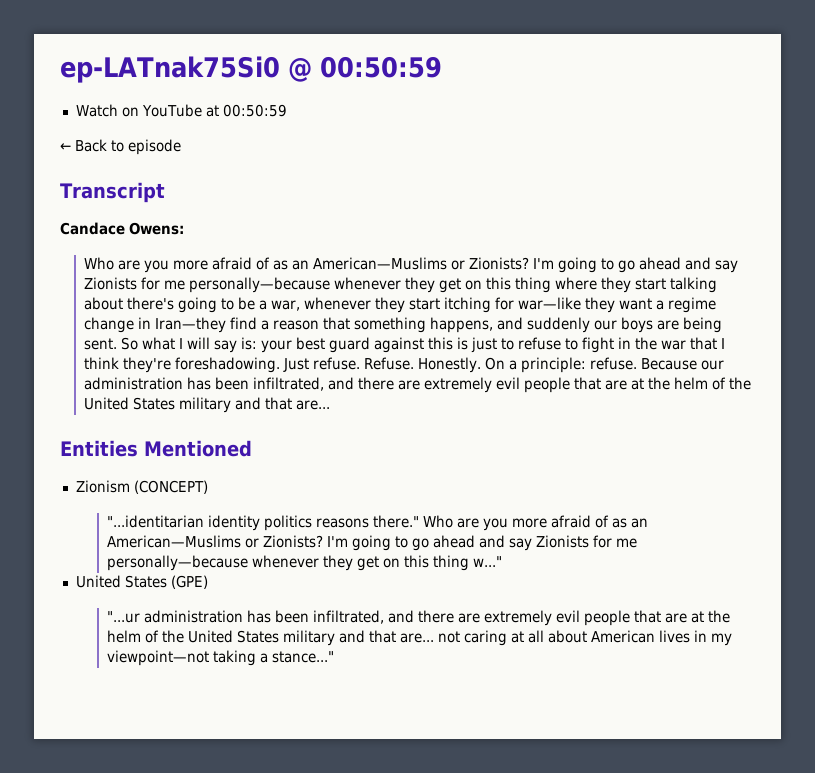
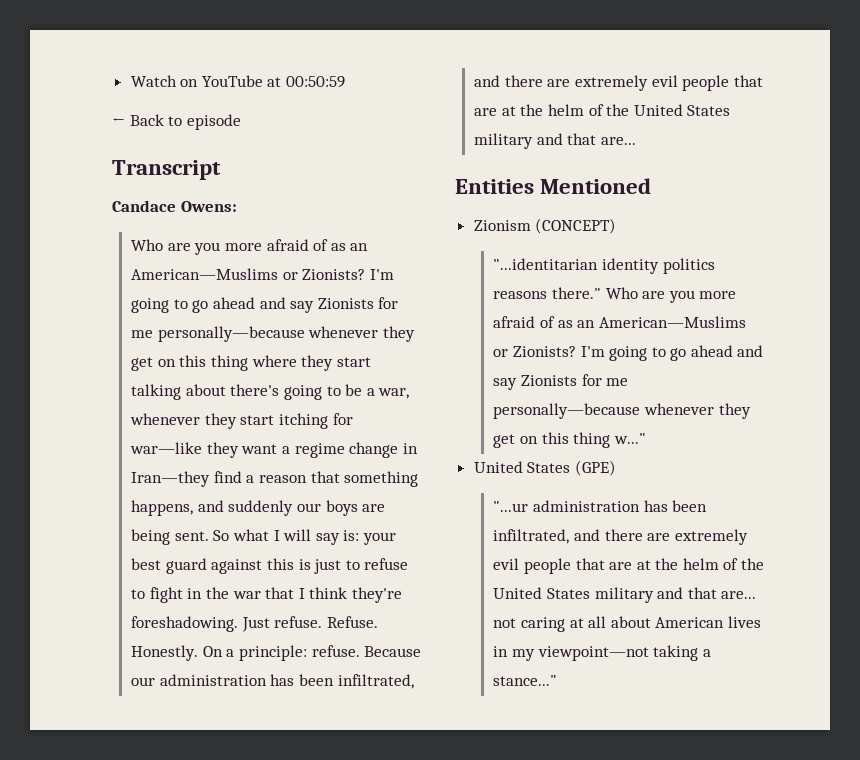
- ep-LATnak75Si0 @ 00:50:59

